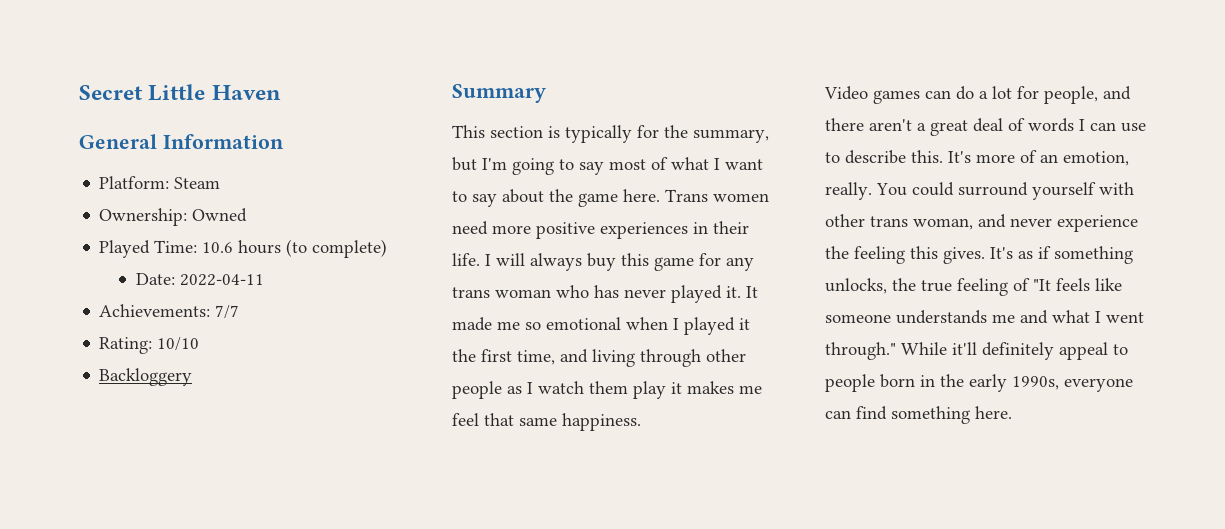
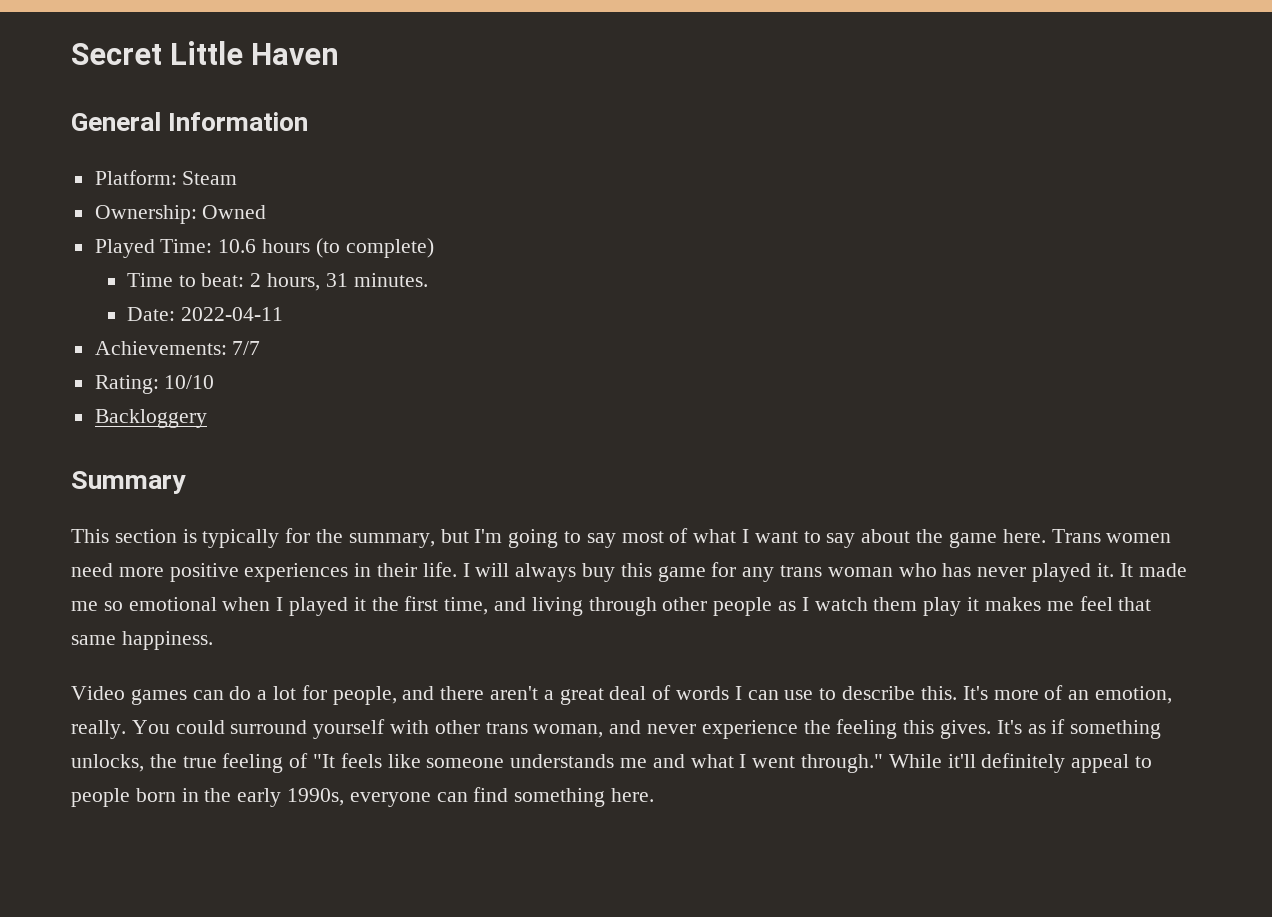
+ Time to beat: 2 hours, 31 minutes.

